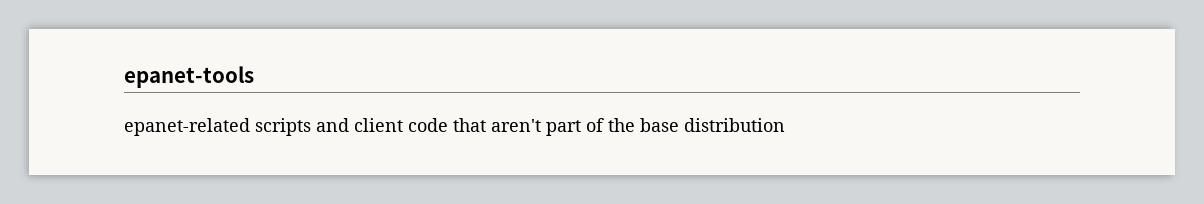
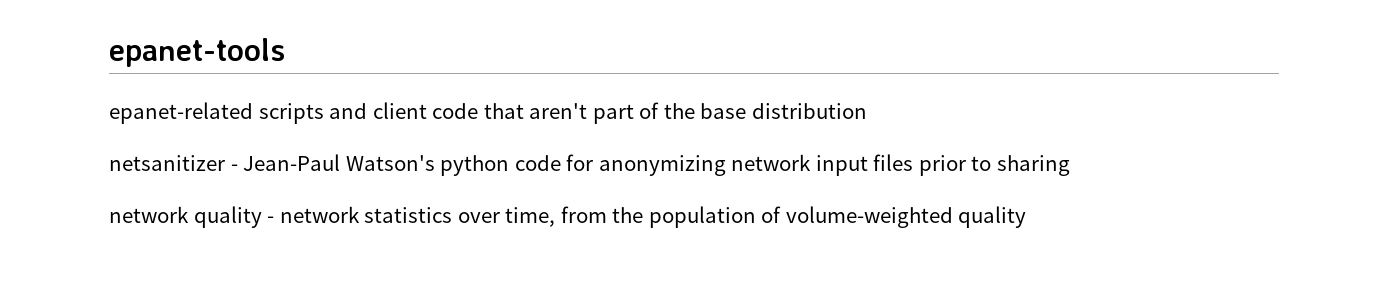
+ netsanitizer - Jean-Paul Watson's python code for anonymizing network input files prior to sharing
+ network quality - network statistics over time, from the population of volume-weighted quality

